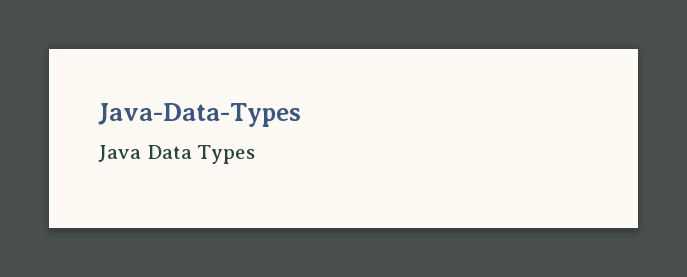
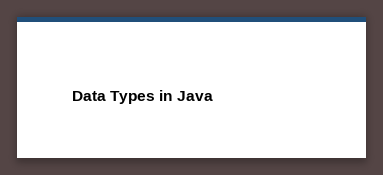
- Java-Data-Types
- Java Data Types
+ Data Types in Java

